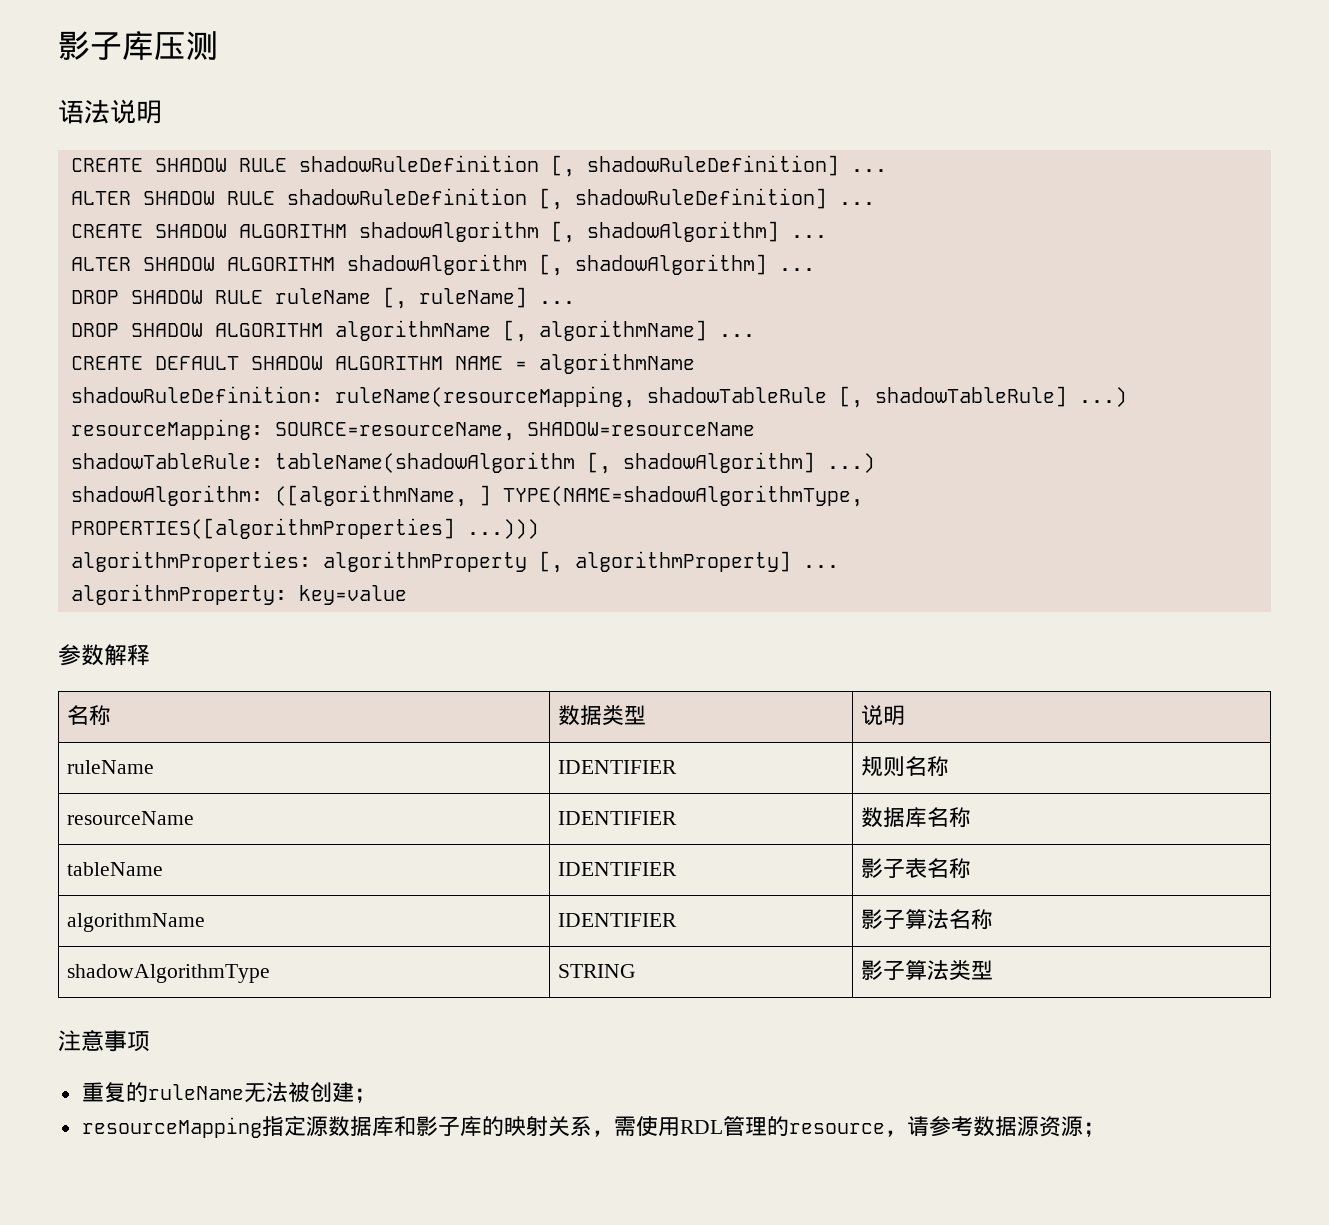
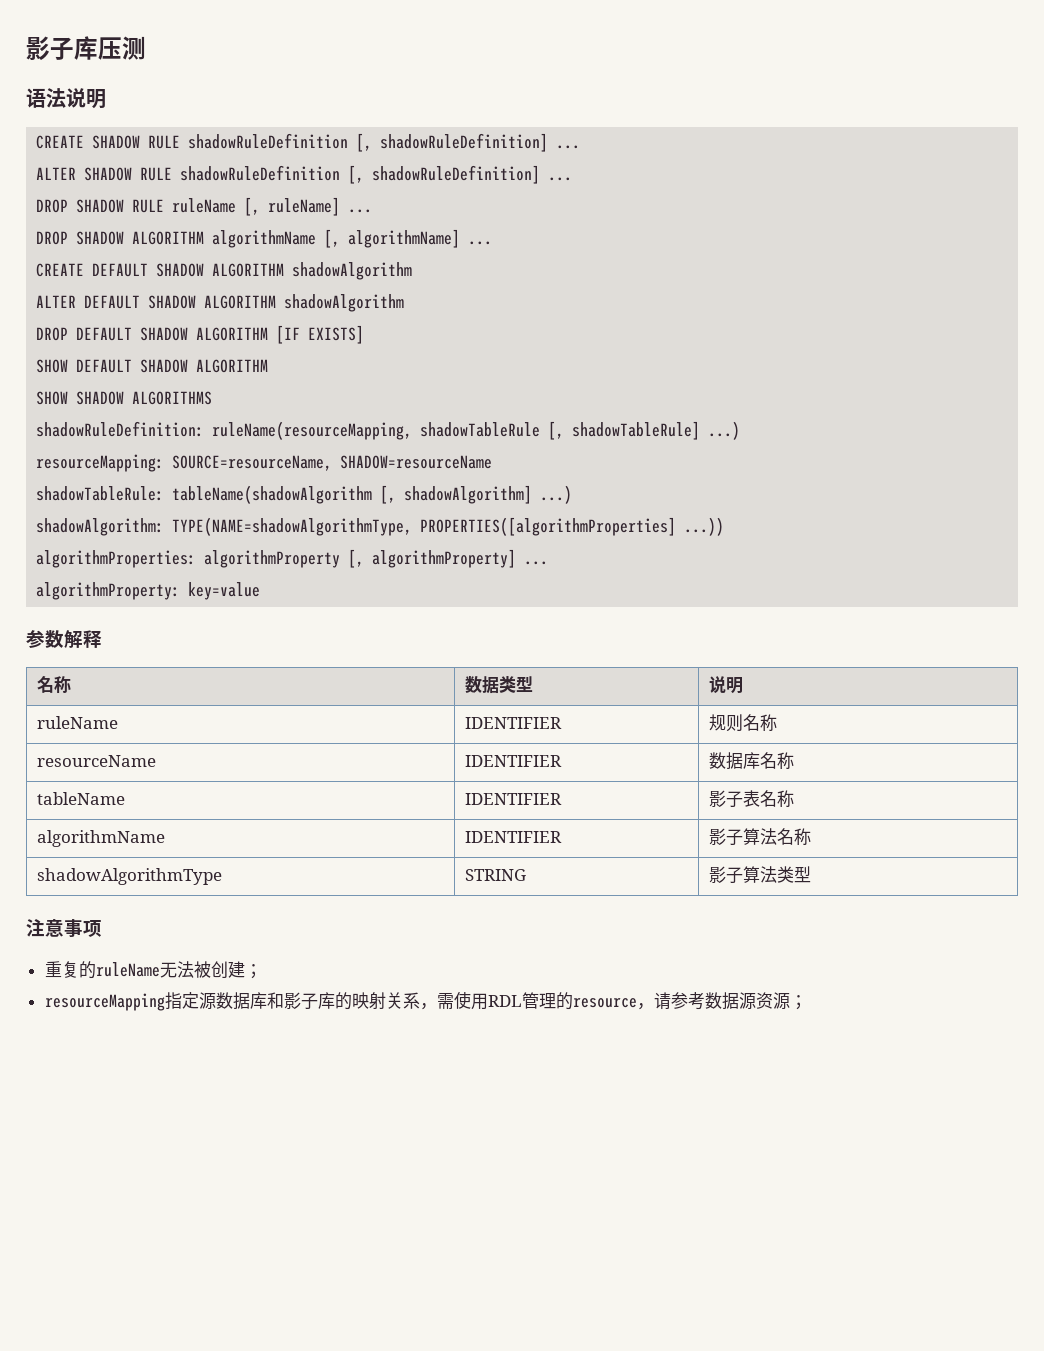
- CREATE SHADOW ALGORITHM shadowAlgorithm [, shadowAlgorithm] ...
- ALTER SHADOW ALGORITHM shadowAlgorithm [, shadowAlgorithm] ...
- CREATE DEFAULT SHADOW ALGORITHM NAME = algorithmName
+ CREATE DEFAULT SHADOW ALGORITHM shadowAlgorithm
+ ALTER DEFAULT SHADOW ALGORITHM shadowAlgorithm
+ DROP DEFAULT SHADOW ALGORITHM [IF EXISTS]
+ SHOW DEFAULT SHADOW ALGORITHM
+ SHOW SHADOW ALGORITHMS
- shadowAlgorithm: ([algorithmName, ] TYPE(NAME=shadowAlgorithmType, PROPERTIES([algorithmProperties] ...)))
+ shadowAlgorithm: TYPE(NAME=shadowAlgorithmType, PROPERTIES([algorithmProperties] ...))

